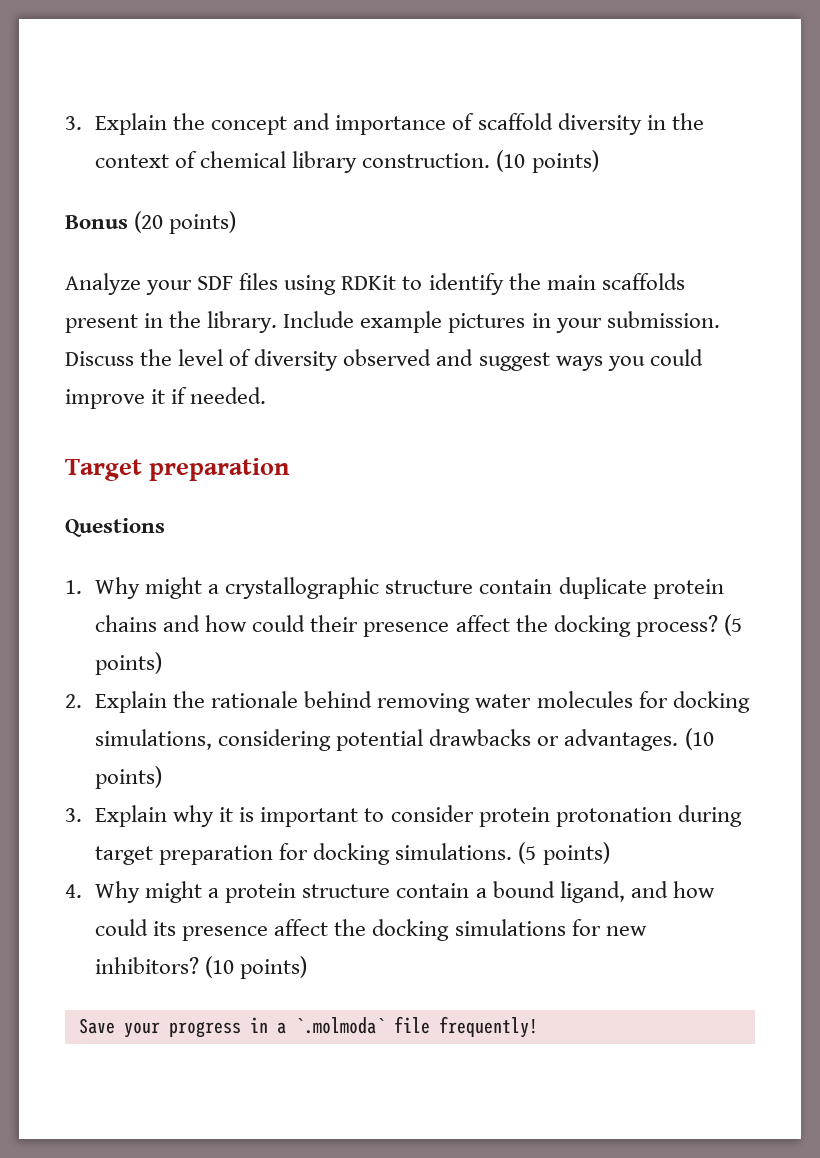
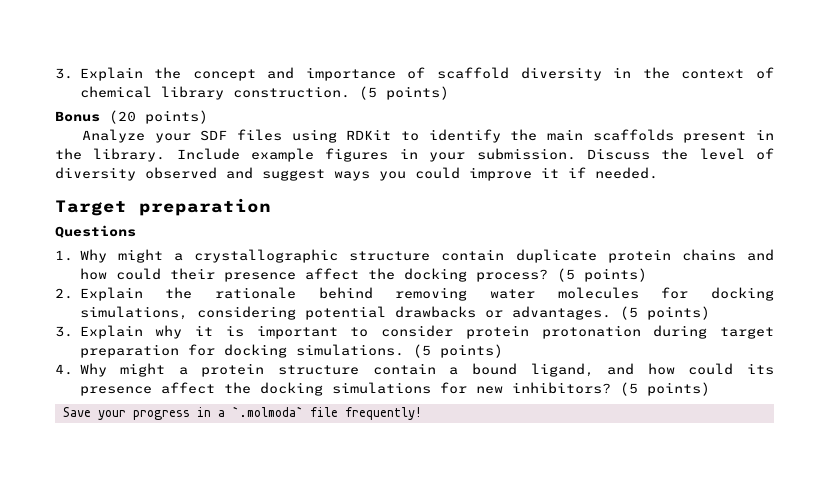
- 3. Explain the concept and importance of scaffold diversity in the context of chemical library construction. (10 points)
+ 3. Explain the concept and importance of scaffold diversity in the context of chemical library construction. (5 points)
- Include example pictures in your submission.
+ Include example figures in your submission.
- 2. Explain the rationale behind removing water molecules for docking simulations, considering potential drawbacks or advantages. (10 points)
+ 2. Explain the rationale behind removing water molecules for docking simulations, considering potential drawbacks or advantages. (5 points)
- 4. Why might a protein structure contain a bound ligand, and how could its presence affect the docking simulations for new inhibitors? (10 points)
+ 4. Why might a protein structure contain a bound ligand, and how could its presence affect the docking simulations for new inhibitors? (5 points)

